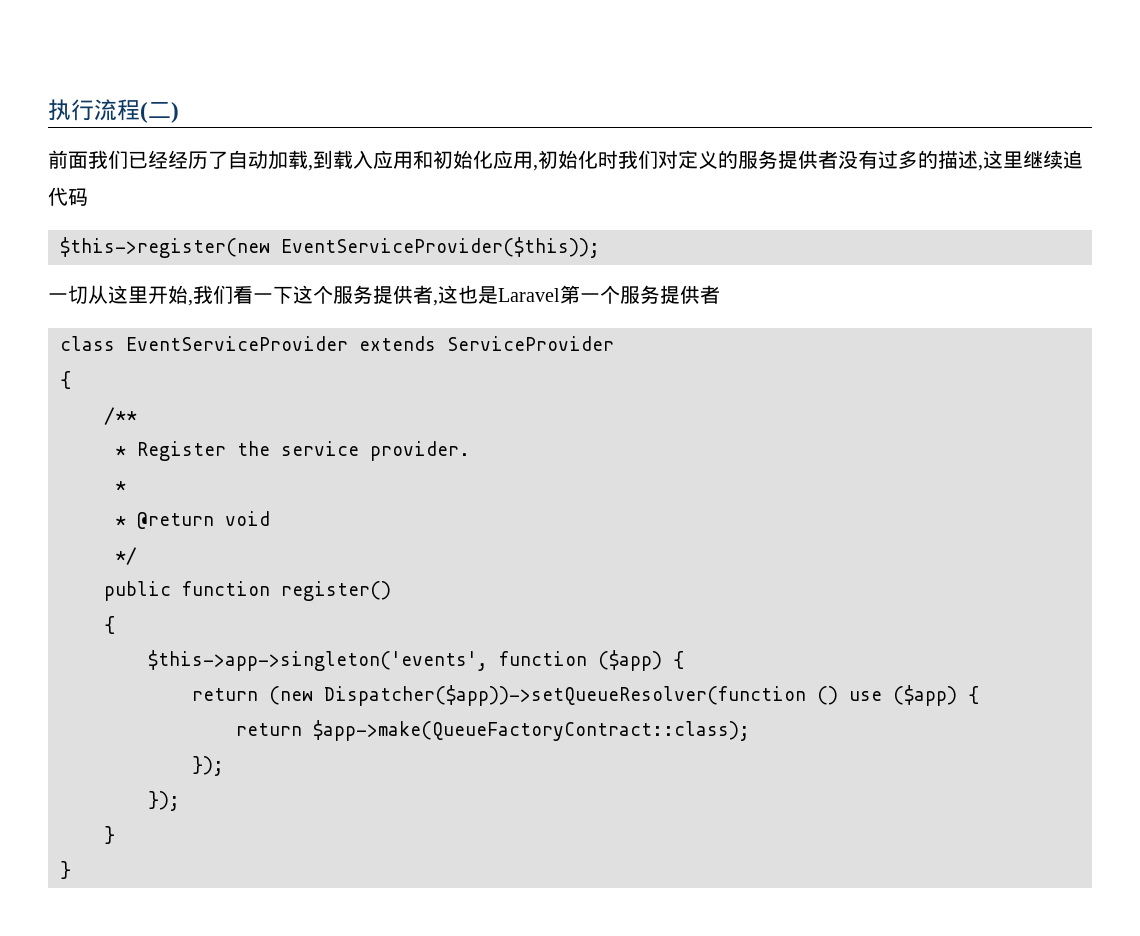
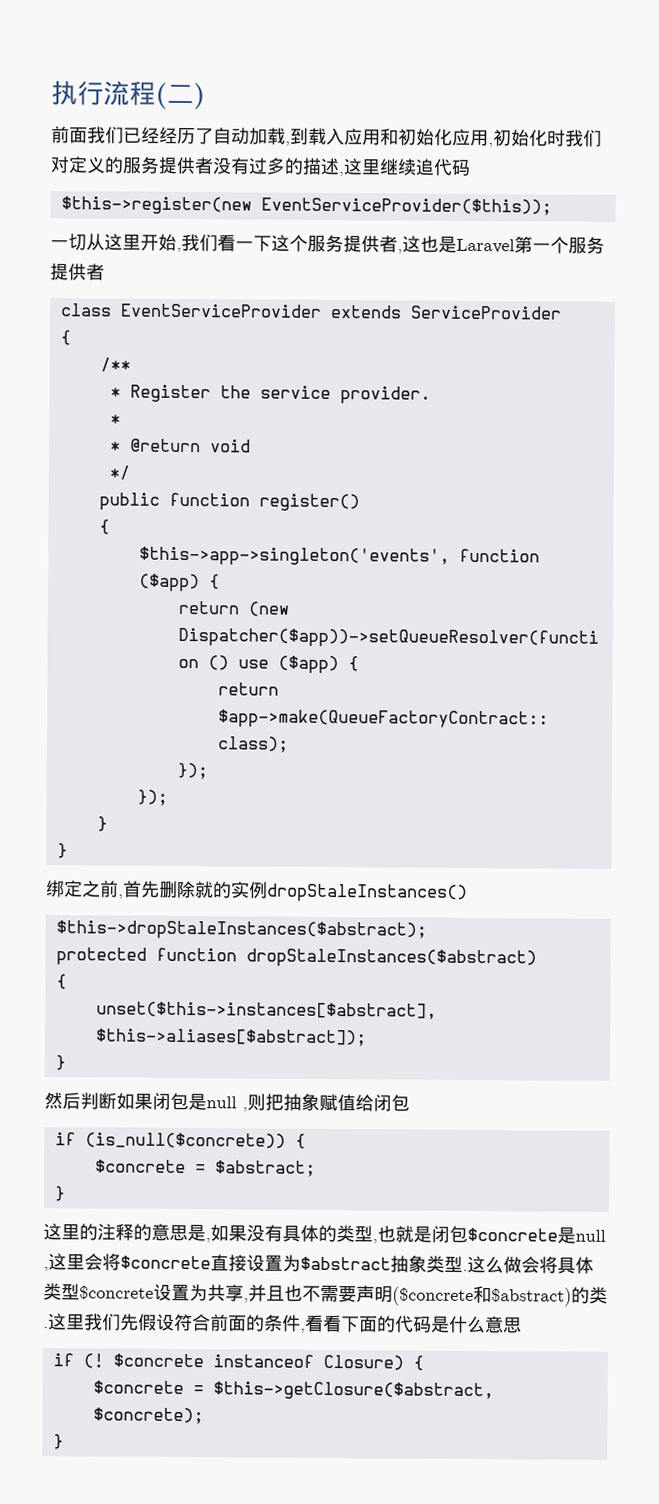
+ 绑定之前,首先删除就的实例dropStaleInstances()
+ $this->dropStaleInstances($abstract);
+ protected function dropStaleInstances($abstract)
+ {
+ unset($this->instances[$abstract], $this->aliases[$abstract]);
+ }
+ 然后判断如果闭包是null ,则把抽象赋值给闭包
+ if (is_null($concrete)) {
+ $concrete = $abstract;
+ }
+ 这里的注释的意思是,如果没有具体的类型,也就是闭包$concrete是null ,这里会将$concrete直接设置为$abstract抽象类型.这么做会将具体类型$concrete设置为共享,并且也不需要声明($concrete和$abstract)的类.这里我们先假设符合前面的条件,看看下面的代码是什么意思
+ if (! $concrete instanceof Closure) {
+ $concrete = $this->getClosure($abstract, $concrete);
+ }

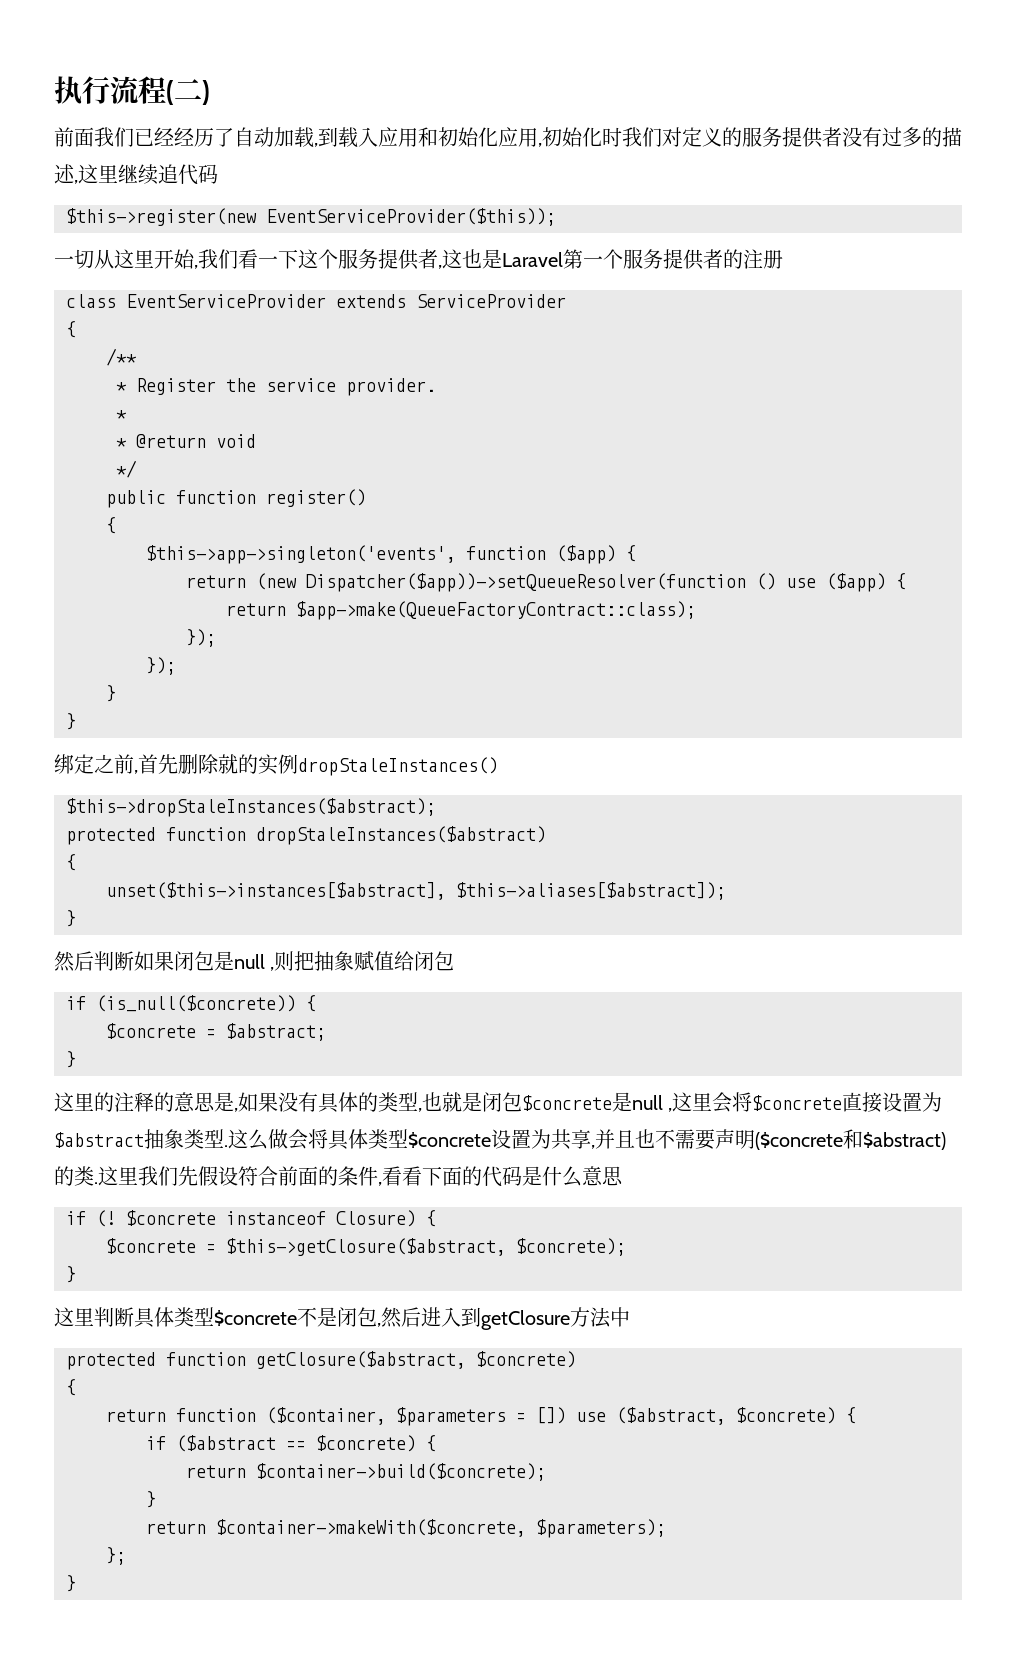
- 一切从这里开始,我们看一下这个服务提供者,这也是Laravel第一个服务提供者
+ 一切从这里开始,我们看一下这个服务提供者,这也是Laravel第一个服务提供者的注册
+ 这里判断具体类型$concrete不是闭包,然后进入到getClosure方法中
+ protected function getClosure($abstract, $concrete)
+ {
+ return function ($container, $parameters = []) use ($abstract, $concrete) {
+ if ($abstract == $concrete) {
+ return $container->build($concrete);
+ }
+ return $container->makeWith($concrete, $parameters);
+ };
+ }

